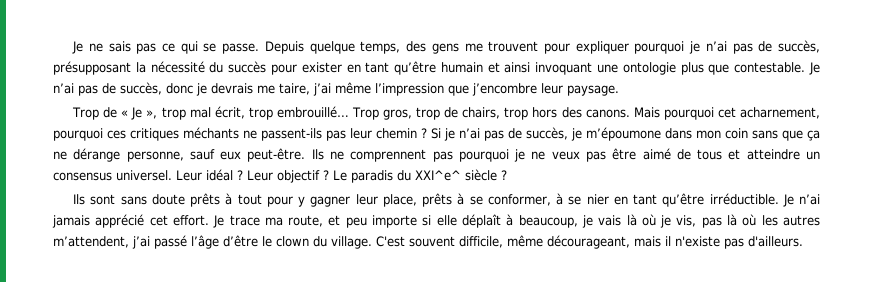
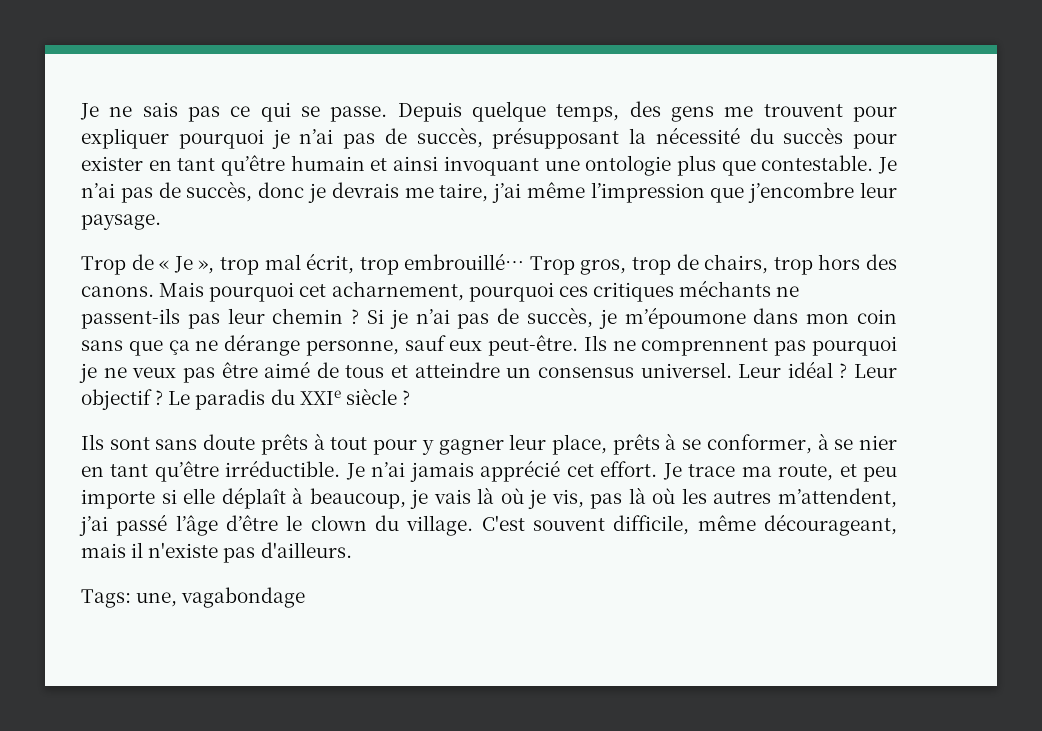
- Le paradis du XXI^e^ siècle ?
+ Le paradis du XXIe siècle ?
+ Tags: une, vagabondage

